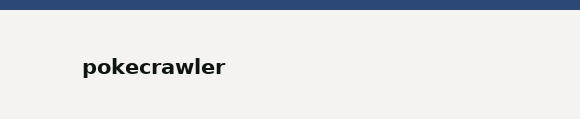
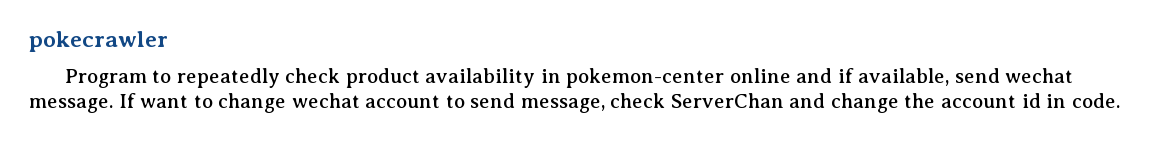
+ Program to repeatedly check product availability in pokemon-center online and if available, send wechat message. If want to change wechat account to send message, check ServerChan and change the account id in code.

